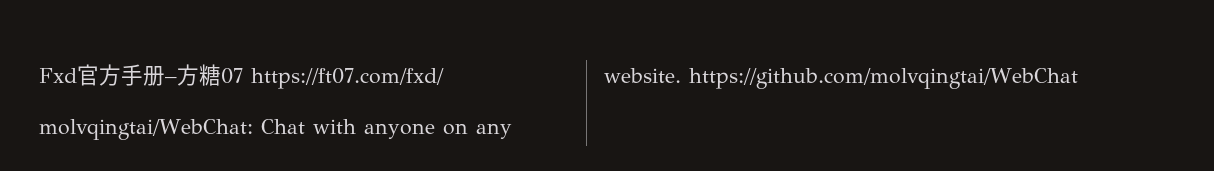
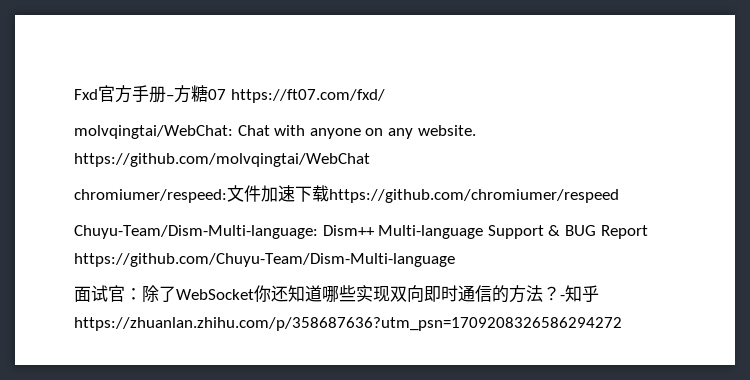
+ chromiumer/respeed:文件加速下载https://github.com/chromiumer/respeed
+ Chuyu-Team/Dism-Multi-language: Dism++ Multi-language Support & BUG Report https://github.com/Chuyu-Team/Dism-Multi-language
+ 面试官：除了WebSocket你还知道哪些实现双向即时通信的方法？-知乎https://zhuanlan.zhihu.com/p/358687636?utm_psn=1709208326586294272

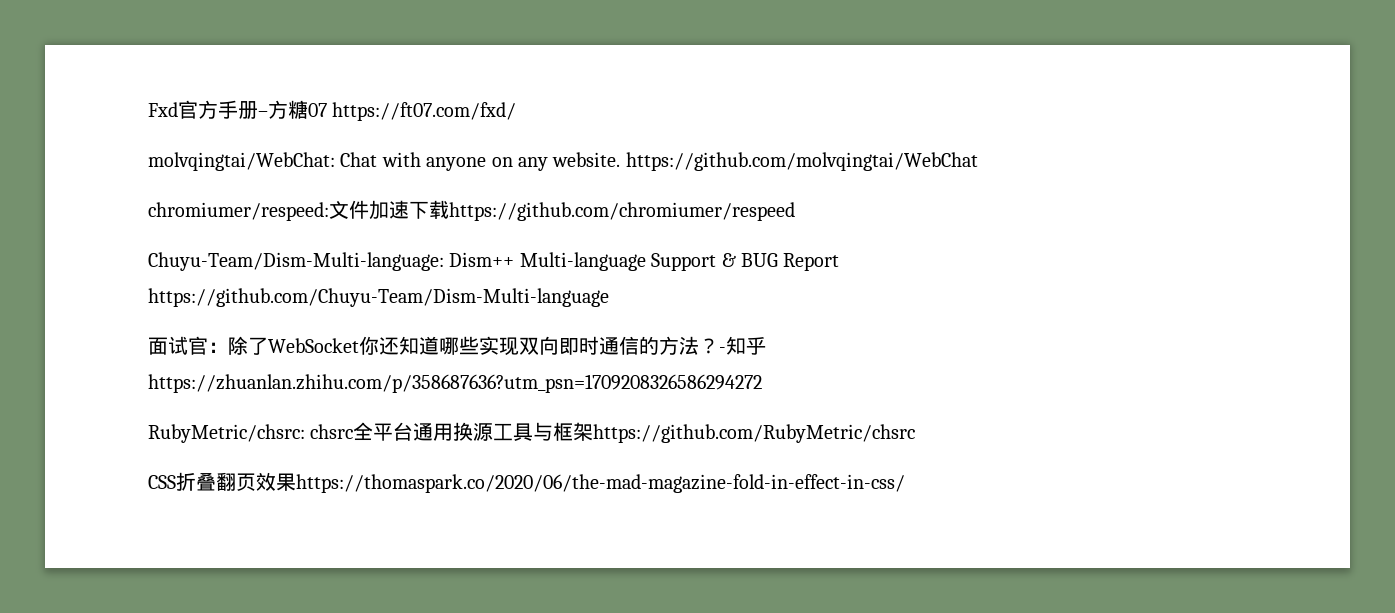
+ RubyMetric/chsrc: chsrc全平台通用换源工具与框架https://github.com/RubyMetric/chsrc
+ CSS折叠翻页效果https://thomaspark.co/2020/06/the-mad-magazine-fold-in-effect-in-css/

